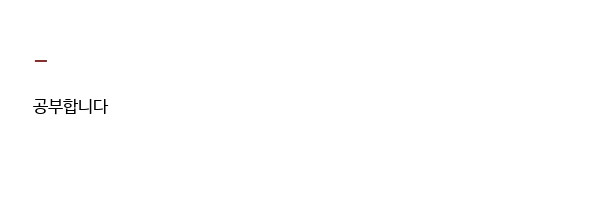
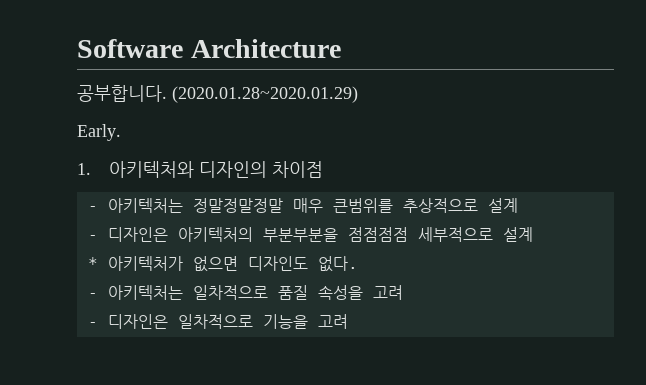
- -
- 공부합니다
+ Software Architecture
+ 공부합니다. (2020.01.28~2020.01.29)
+ Early.
+ 1. 아키텍처와 디자인의 차이점
+ - 아키텍처는 정말정말정말 매우 큰범위를 추상적으로 설계
+ - 디자인은 아키텍처의 부분부분을 점점점점 세부적으로 설계
+ * 아키텍처가 없으면 디자인도 없다.
+ - 아키텍처는 일차적으로 품질 속성을 고려
+ - 디자인은 일차적으로 기능을 고려

